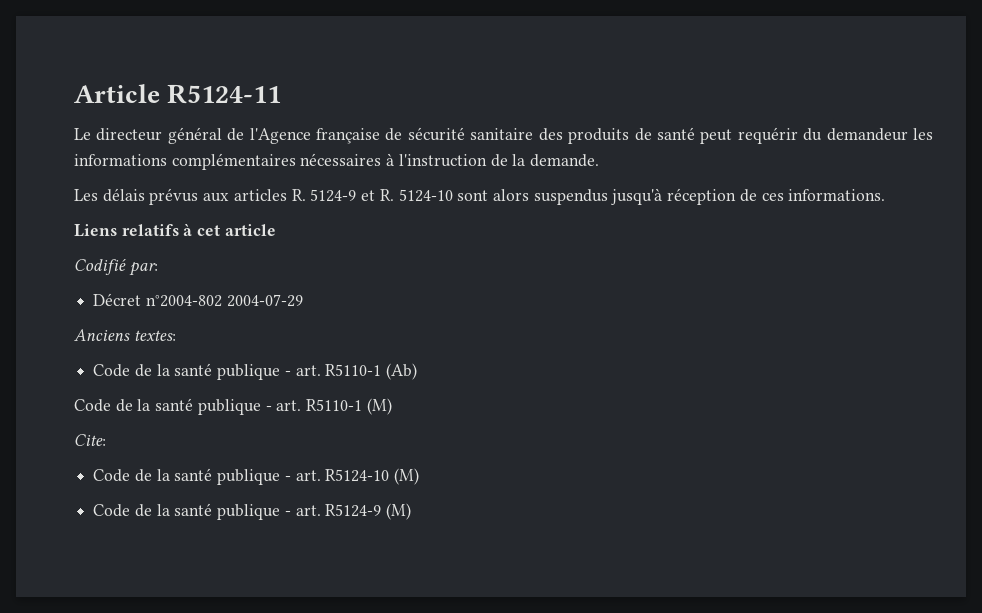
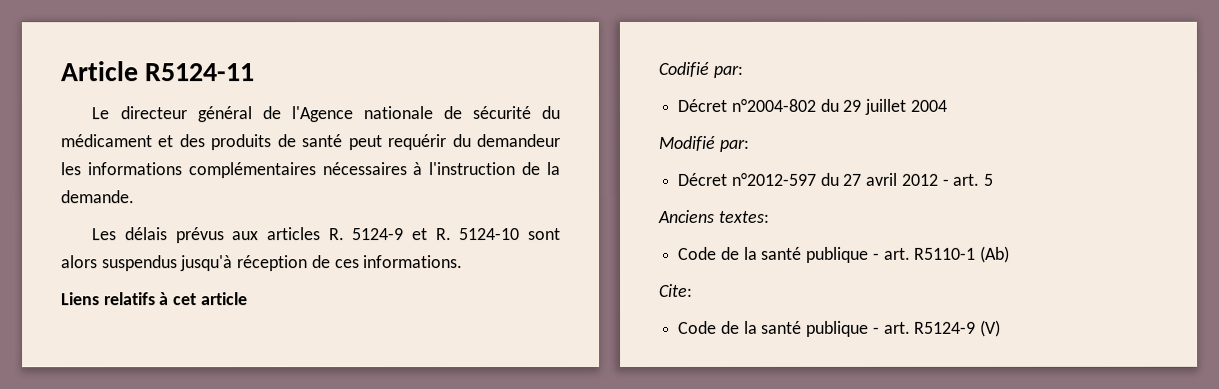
- Le directeur général de l'Agence française de sécurité sanitaire des produits de santé peut requérir du demandeur les informations complémentaires nécessaires à l'instruction de la demande.
+ Le directeur général de l'Agence nationale de sécurité du médicament et des produits de santé peut requérir du demandeur les informations complémentaires nécessaires à l'instruction de la demande.
- Décret n°2004-802 2004-07-29
+ Décret n°2004-802 du 29 juillet 2004
+ Modifié par:
+ Décret n°2012-597 du 27 avril 2012 - art. 5
- Code de la santé publique - art. R5110-1 (M)
  Cite:
- Code de la santé publique - art. R5124-10 (M)
- Code de la santé publique - art. R5124-9 (M)
+ Code de la santé publique - art. R5124-9 (V)

